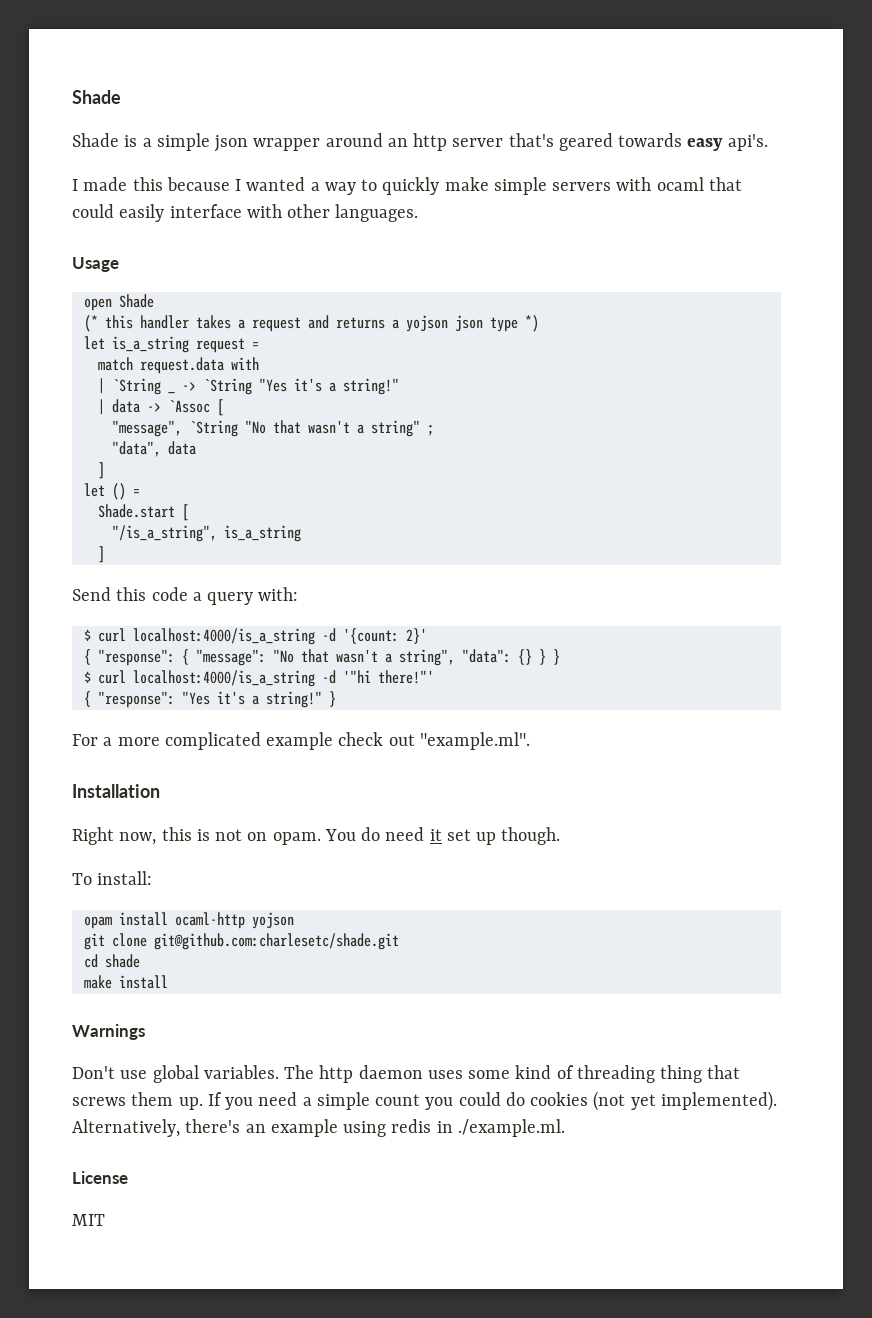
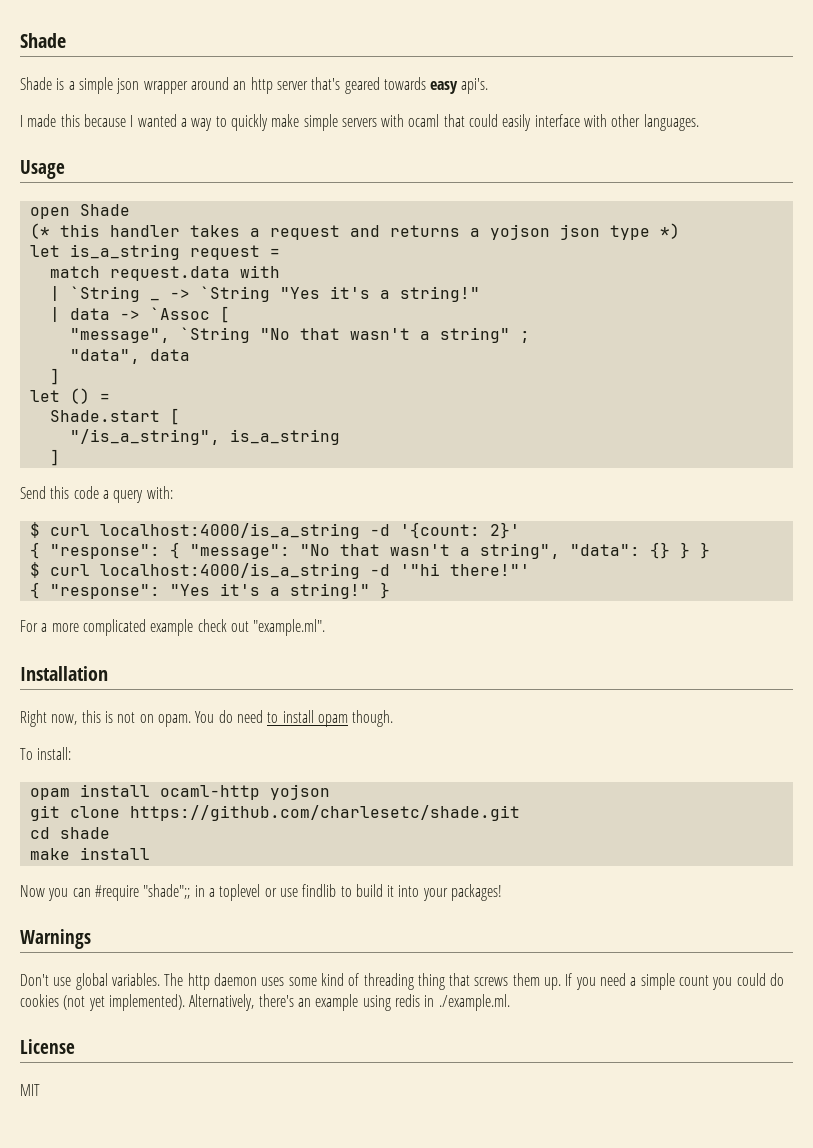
- You do need it set up though.
+ You do need to install opam though.
- git clone git@github.com:charlesetc/shade.git
+ git clone https://github.com/charlesetc/shade.git
+ Now you can #require "shade";; in a toplevel or use findlib to build it into your packages!

